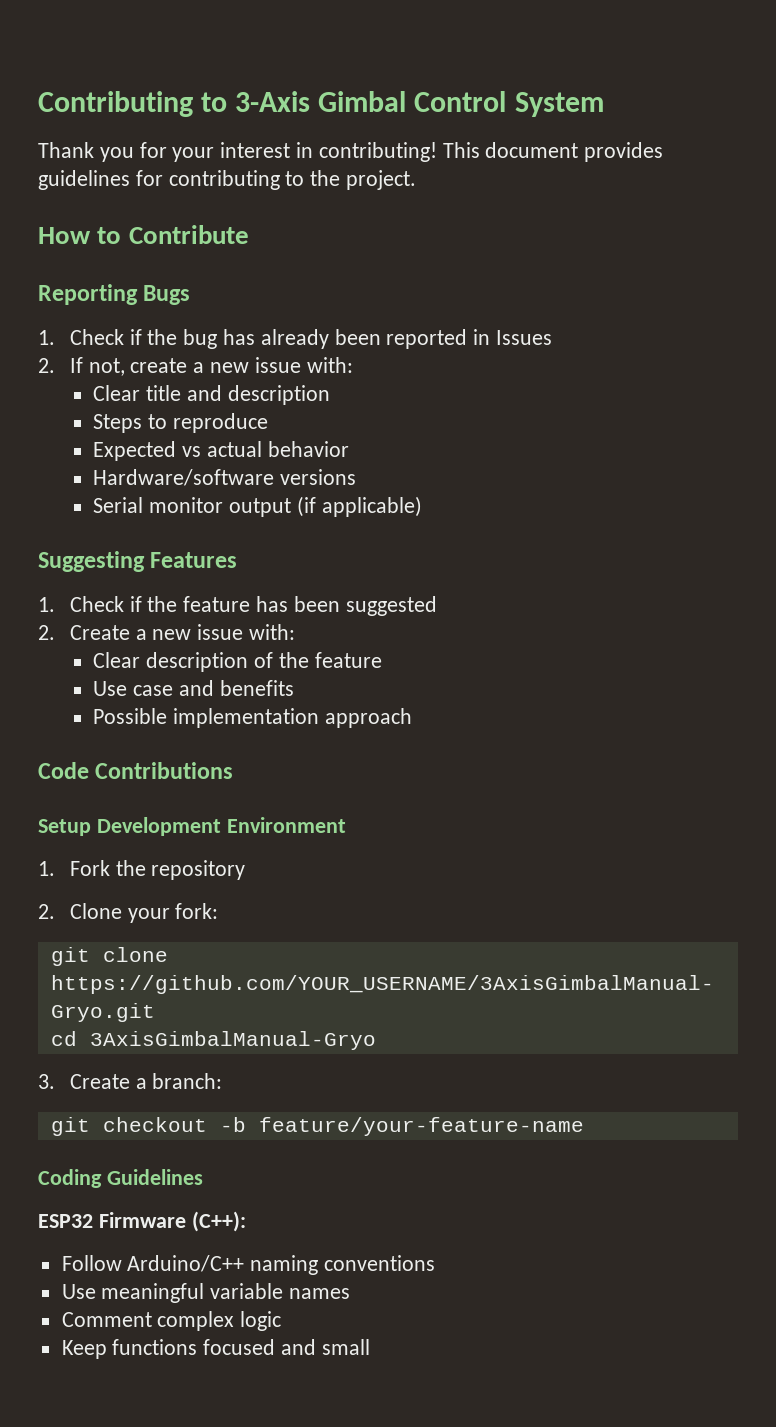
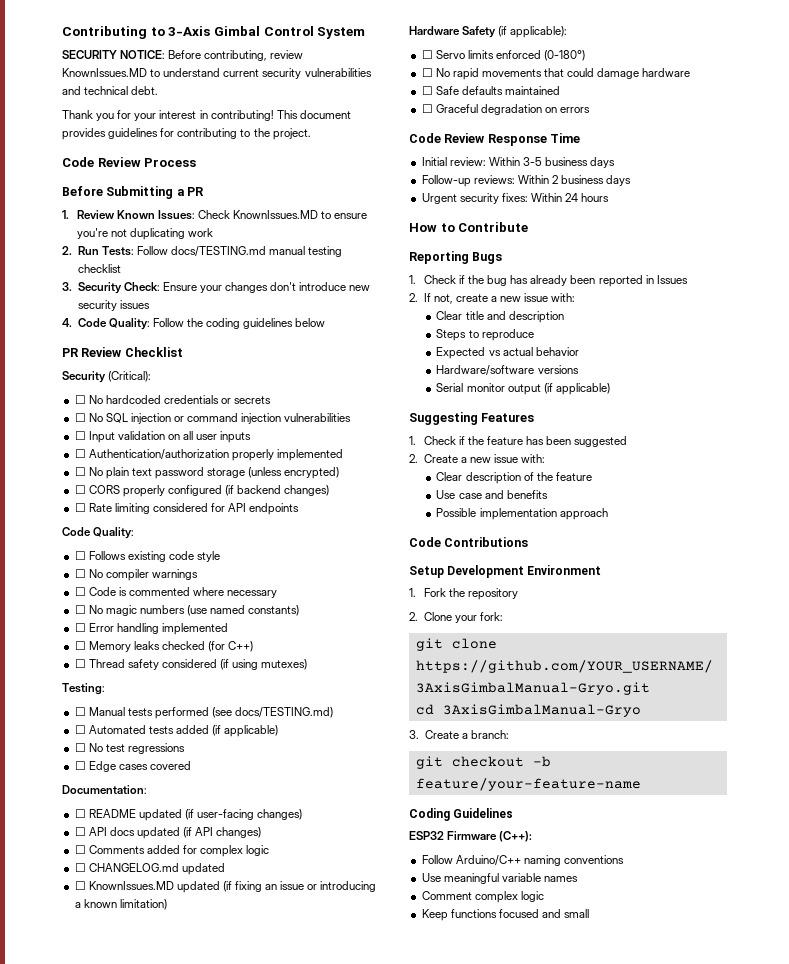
+ SECURITY NOTICE: Before contributing, review KnownIssues.MD to understand current security vulnerabilities and technical debt.
+ Code Review Process
+ Before Submitting a PR
+ 1. Review Known Issues: Check KnownIssues.MD to ensure you're not duplicating work
+ 2. Run Tests: Follow docs/TESTING.md manual testing checklist
+ 3. Security Check: Ensure your changes don't introduce new security issues
+ 4. Code Quality: Follow the coding guidelines below
+ PR Review Checklist
+ Security (Critical):
+ ☐ No hardcoded credentials or secrets
+ ☐ No SQL injection or command injection vulnerabilities
+ ☐ Input validation on all user inputs
+ ☐ Authentication/authorization properly implemented
+ ☐ No plain text password storage (unless encrypted)
+ ☐ CORS properly configured (if backend changes)
+ ☐ Rate limiting considered for API endpoints
+ Code Quality:
+ ☐ Follows existing code style
+ ☐ No compiler warnings
+ ☐ Code is commented where necessary
+ ☐ No magic numbers (use named constants)
+ ☐ Error handling implemented
+ ☐ Memory leaks checked (for C++)
+ ☐ Thread safety considered (if using mutexes)
+ Testing:
+ ☐ Manual tests performed (see docs/TESTING.md)
+ ☐ Automated tests added (if applicable)
+ ☐ No test regressions
+ ☐ Edge cases covered
+ Documentation:
+ ☐ README updated (if user-facing changes)
+ ☐ API docs updated (if API changes)
+ ☐ Comments added for complex logic
+ ☐ CHANGELOG.md updated
+ ☐ KnownIssues.MD updated (if fixing an issue or introducing a known limitation)
+ Hardware Safety (if applicable):
+ ☐ Servo limits enforced (0-180°)
+ ☐ No rapid movements that could damage hardware
+ ☐ Safe defaults maintained
+ ☐ Graceful degradation on errors
+ Code Review Response Time
+ Initial review: Within 3-5 business days
+ Follow-up reviews: Within 2 business days
+ Urgent security fixes: Within 24 hours

